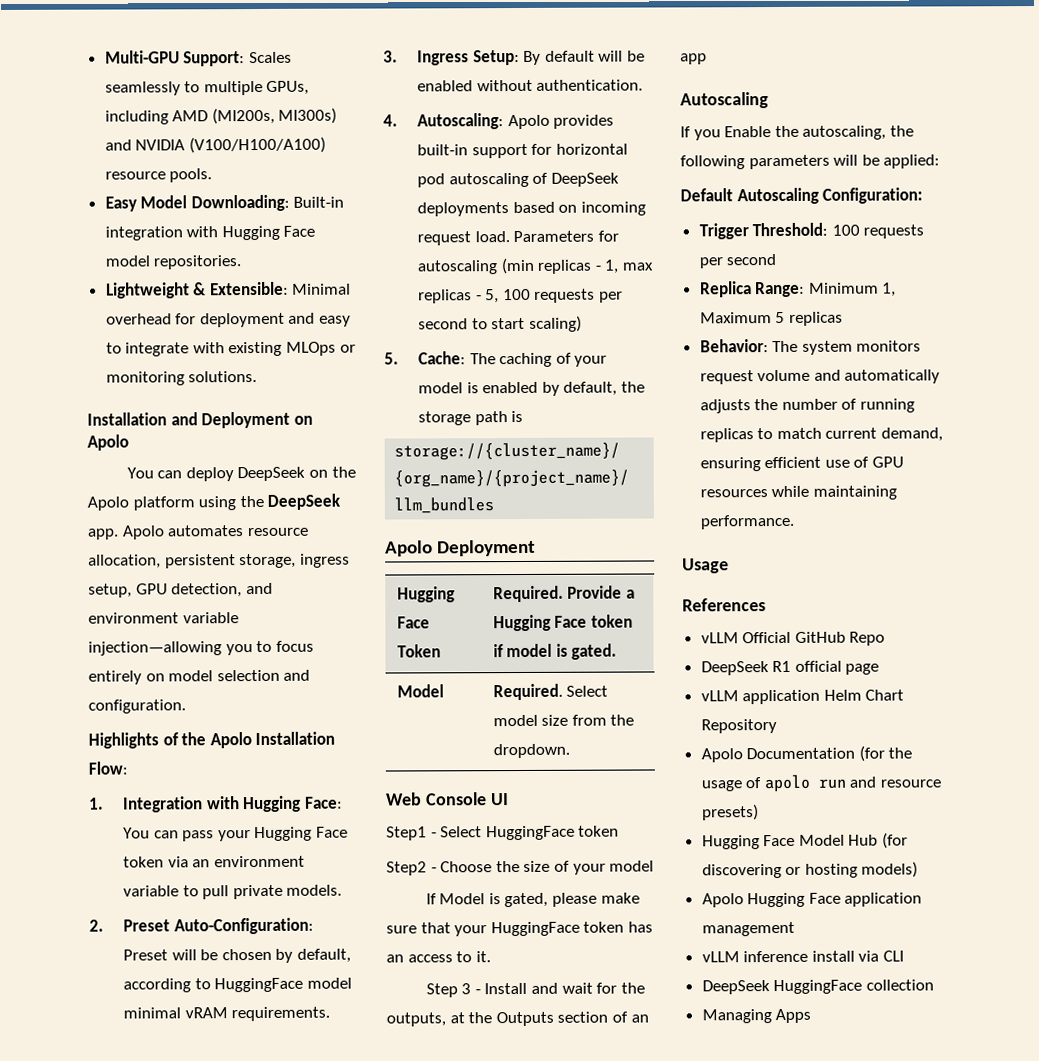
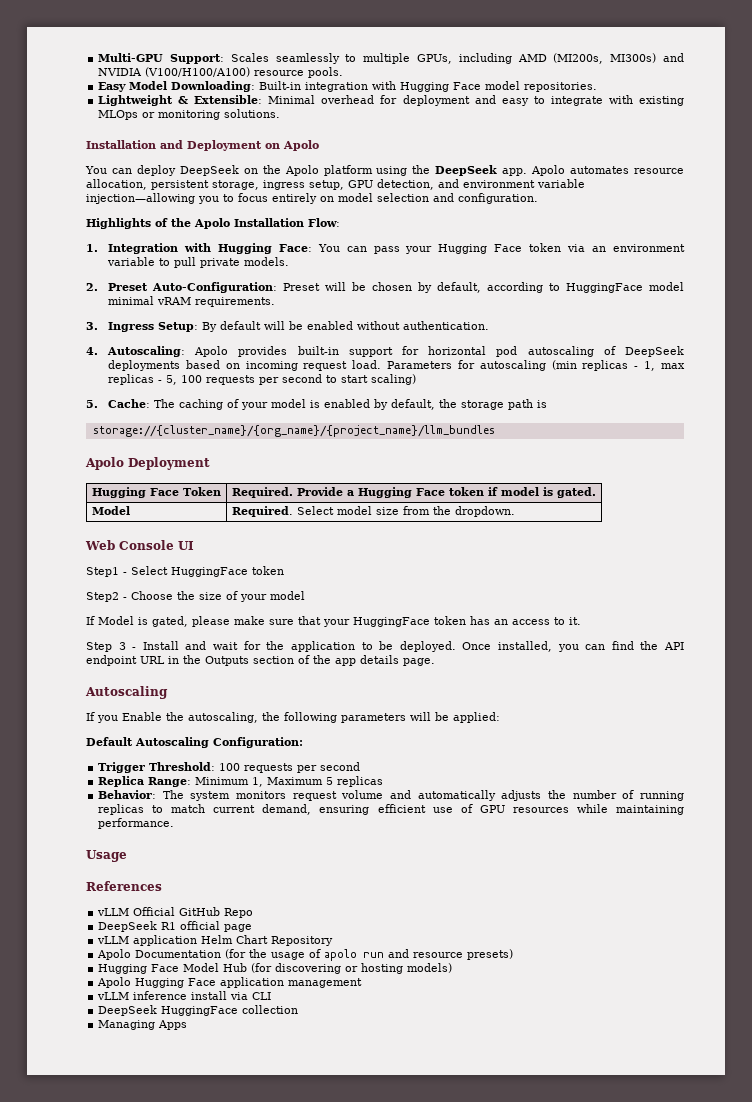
- Step 3 - Install and wait for the outputs, at the Outputs section of an app
+ Step 3 - Install and wait for the application to be deployed. Once installed, you can find the API endpoint URL in the Outputs section of the app details page.

